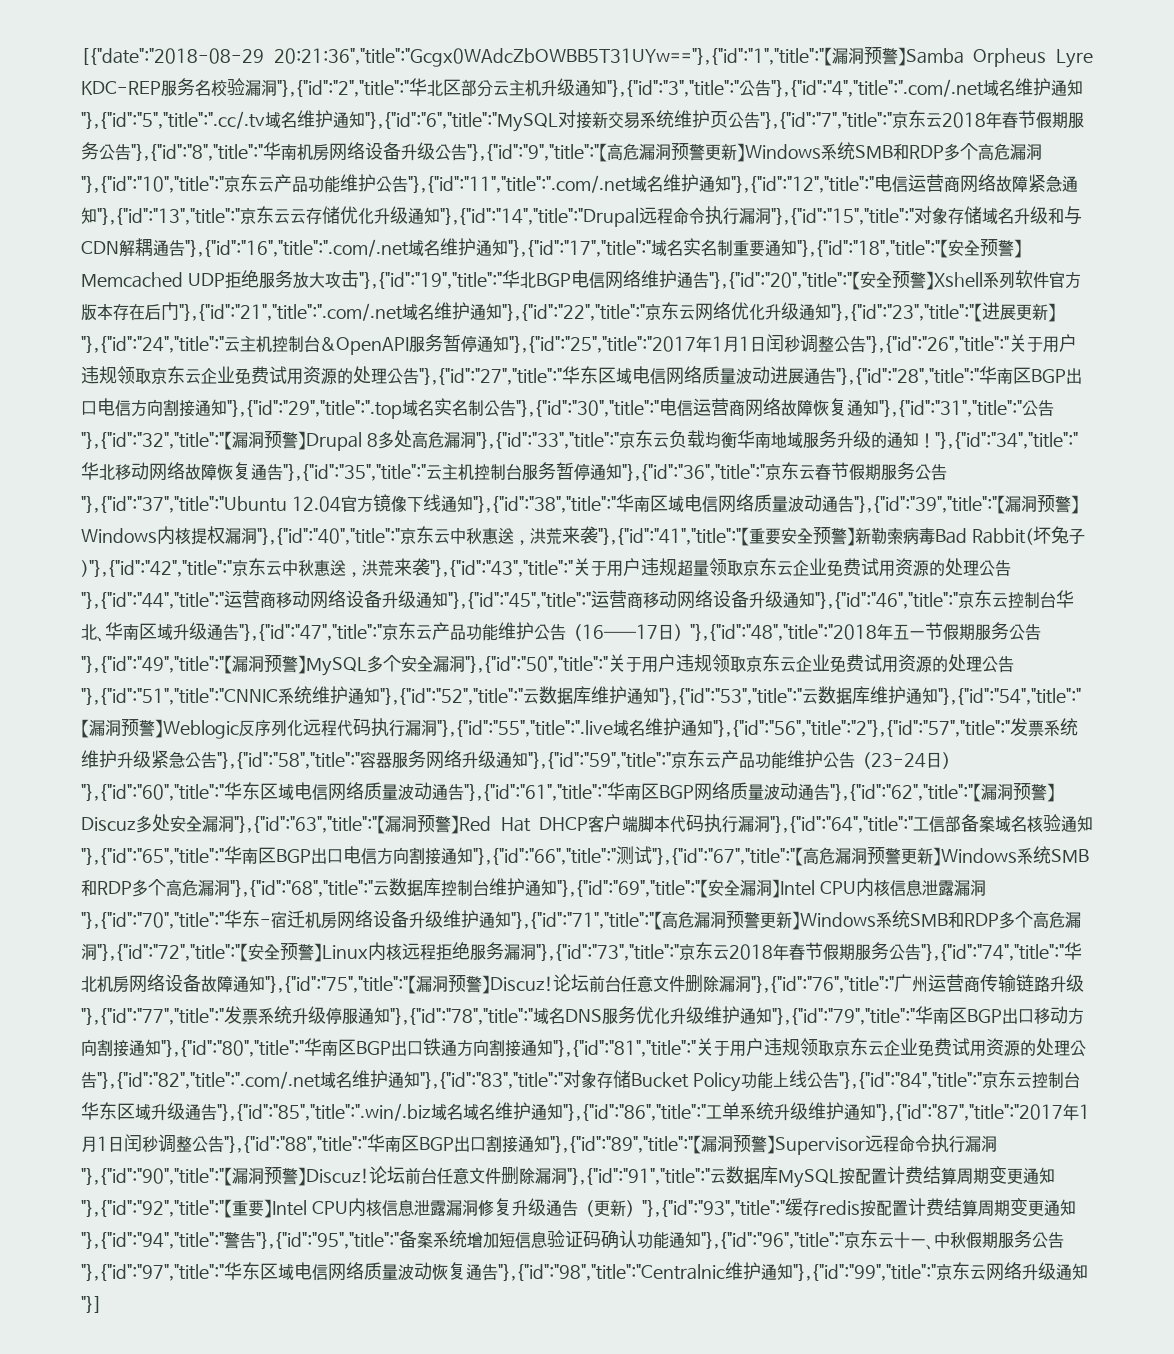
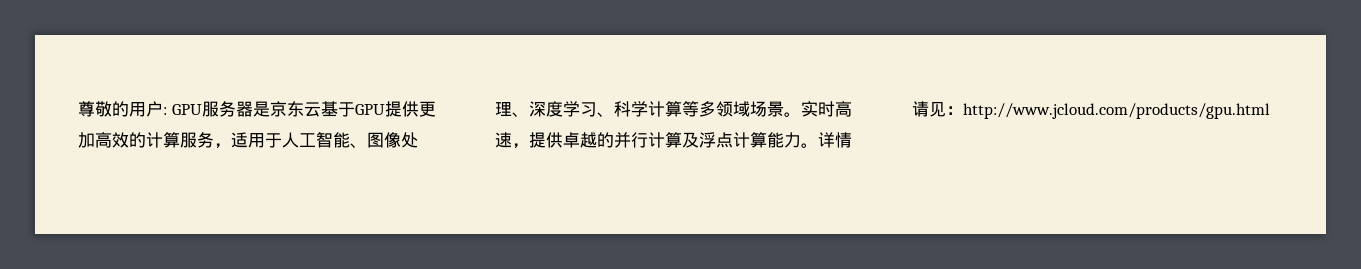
- [{"date":"2018-08-29 20:21:36","title":"Gcgx0WAdcZbOWBB5T31UYw=="},{"id":"1","title":"【漏洞预警】Samba Orpheus Lyre KDC-REP服务名校验漏洞"},{"id":"2","title":"华北区部分云主机升级通知"},{"id":"3","title":"公告"},{"id":"4","title":".com/.net域名维护通知"},{"id":"5","title":".cc/.tv域名维护通知"},{"id":"6","title":"MySQL对接新交易系统维护页公告"},{"id":"7","title":"京东云2018年春节假期服务公告"},{"id":"8","title":"华南机房网络设备升级公告"},{"id":"9","title":"【高危漏洞预警更新】Windows系统SMB和RDP多个高危漏洞"},{"id":"10","title":"京东云产品功能维护公告"},{"id":"11","title":".com/.net域名维护通知"},{"id":"12","title":"电信运营商网络故障紧急通知"},{"id":"13","title":"京东云云存储优化升级通知"},{"id":"14","title":"Drupal远程命令执行漏洞"},{"id":"15","title":"对象存储域名升级和与CDN解耦通告"},{"id":"16","title":".com/.net域名维护通知"},{"id":"17","title":"域名实名制重要通知"},{"id":"18","title":"【安全预警】Memcached UDP拒绝服务放大攻击"},{"id":"19","title":"华北BGP电信网络维护通告"},{"id":"20","title":"【安全预警】Xshell系列软件官方版本存在后门"},{"id":"21","title":".com/.net域名维护通知"},{"id":"22","title":"京东云网络优化升级通知"},{"id":"23","title":"【进展更新】"},{"id":"24","title":"云主机控制台&OpenAPI服务暂停通知"},{"id":"25","title":"2017年1月1日闰秒调整公告"},{"id":"26","title":"关于用户违规领取京东云企业免费试用资源的处理公告"},{"id":"27","title":"华东区域电信网络质量波动进展通告"},{"id":"28","title":"华南区BGP出口电信方向割接通知"},{"id":"29","title":".top域名实名制公告"},{"id":"30","title":"电信运营商网络故障恢复通知"},{"id":"31","title":"公告"},{"id":"32","title":"【漏洞预警】Drupal 8多处高危漏洞"},{"id":"33","title":"京东云负载均衡华南地域服务升级的通知！"},{"id":"34","title":"华北移动网络故障恢复通告"},{"id":"35","title":"云主机控制台服务暂停通知"},{"id":"36","title":"京东云春节假期服务公告"},{"id":"37","title":"Ubuntu 12.04官方镜像下线通知"},{"id":"38","title":"华南区域电信网络质量波动通告"},{"id":"39","title":"【漏洞预警】Windows内核提权漏洞"},{"id":"40","title":"京东云中秋惠送，洪荒来袭"},{"id":"41","title":"【重要安全预警】新勒索病毒Bad Rabbit(坏兔子)"},{"id":"42","title":"京东云中秋惠送，洪荒来袭"},{"id":"43","title":"关于用户违规超量领取京东云企业免费试用资源的处理公告"},{"id":"44","title":"运营商移动网络设备升级通知"},{"id":"45","title":"运营商移动网络设备升级通知"},{"id":"46","title":"京东云控制台华北、华南区域升级通告"},{"id":"47","title":"京东云产品功能维护公告（16——17日）"},{"id":"48","title":"2018年五一节假期服务公告"},{"id":"49","title":"【漏洞预警】MySQL多个安全漏洞"},{"id":"50","title":"关于用户违规领取京东云企业免费试用资源的处理公告"},{"id":"51","title":"CNNIC系统维护通知"},{"id":"52","title":"云数据库维护通知"},{"id":"53","title":"云数据库维护通知"},{"id":"54","title":"【漏洞预警】Weblogic反序列化远程代码执行漏洞"},{"id":"55","title":".live域名维护通知"},{"id":"56","title":"2"},{"id":"57","title":"发票系统维护升级紧急公告"},{"id":"58","title":"容器服务网络升级通知"},{"id":"59","title":"京东云产品功能维护公告（23-24日）"},{"id":"60","title":"华东区域电信网络质量波动通告"},{"id":"61","title":"华南区BGP网络质量波动通告"},{"id":"62","title":"【漏洞预警】Discuz多处安全漏洞"},{"id":"63","title":"【漏洞预警】Red Hat DHCP客户端脚本代码执行漏洞"},{"id":"64","title":"工信部备案域名核验通知"},{"id":"65","title":"华南区BGP出口电信方向割接通知"},{"id":"66","title":"测试"},{"id":"67","title":"【高危漏洞预警更新】Windows系统SMB和RDP多个高危漏洞"},{"id":"68","title":"云数据库控制台维护通知"},{"id":"69","title":"【安全漏洞】Intel CPU内核信息泄露漏洞"},{"id":"70","title":"华东-宿迁机房网络设备升级维护通知"},{"id":"71","title":"【高危漏洞预警更新】Windows系统SMB和RDP多个高危漏洞"},{"id":"72","title":"【安全预警】Linux内核远程拒绝服务漏洞"},{"id":"73","title":"京东云2018年春节假期服务公告"},{"id":"74","title":"华北机房网络设备故障通知"},{"id":"75","title":"【漏洞预警】Discuz!论坛前台任意文件删除漏洞"},{"id":"76","title":"广州运营商传输链路升级"},{"id":"77","title":"发票系统升级停服通知"},{"id":"78","title":"域名DNS服务优化升级维护通知"},{"id":"79","title":"华南区BGP出口移动方向割接通知"},{"id":"80","title":"华南区BGP出口铁通方向割接通知"},{"id":"81","title":"关于用户违规领取京东云企业免费试用资源的处理公告"},{"id":"82","title":".com/.net域名维护通知"},{"id":"83","title":"对象存储Bucket Policy功能上线公告"},{"id":"84","title":"京东云控制台华东区域升级通告"},{"id":"85","title":".win/.biz域名域名维护通知"},{"id":"86","title":"工单系统升级维护通知"},{"id":"87","title":"2017年1月1日闰秒调整公告"},{"id":"88","title":"华南区BGP出口割接通知"},{"id":"89","title":"【漏洞预警】Supervisor远程命令执行漏洞"},{"id":"90","title":"【漏洞预警】Discuz!论坛前台任意文件删除漏洞"},{"id":"91","title":"云数据库MySQL按配置计费结算周期变更通知"},{"id":"92","title":"【重要】Intel CPU内核信息泄露漏洞修复升级通告（更新）"},{"id":"93","title":"缓存redis按配置计费结算周期变更通知"},{"id":"94","title":"警告"},{"id":"95","title":"备案系统增加短信息验证码确认功能通知"},{"id":"96","title":"京东云十一、中秋假期服务公告"},{"id":"97","title":"华东区域电信网络质量波动恢复通告"},{"id":"98","title":"Centralnic维护通知"},{"id":"99","title":"京东云网络升级通知"}]
+ 尊敬的用户: GPU服务器是京东云基于GPU提供更加高效的计算服务，适用于人工智能、图像处理、深度学习、科学计算等多领域场景。实时高速，提供卓越的并行计算及浮点计算能力。详情请见：http://www.jcloud.com/products/gpu.html

